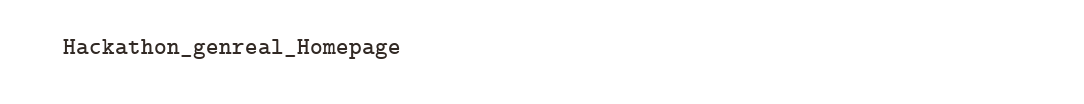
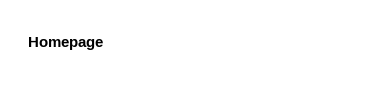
- Hackathon_genreal_Homepage
+ Homepage

